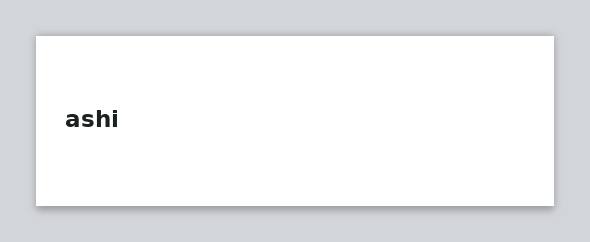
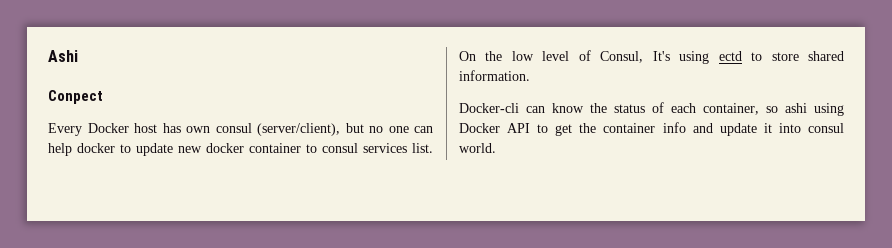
- ashi
+ Ashi
+ Conpect
+ Every Docker host has own consul (server/client), but no one can help docker to update new docker container to consul services list. On the low level of Consul, It's using ectd to store shared information.
+ Docker-cli can know the status of each container, so ashi using Docker API to get the container info and update it into consul world.

